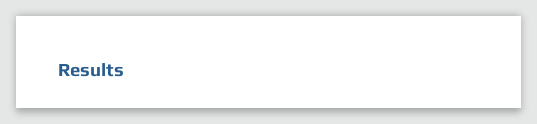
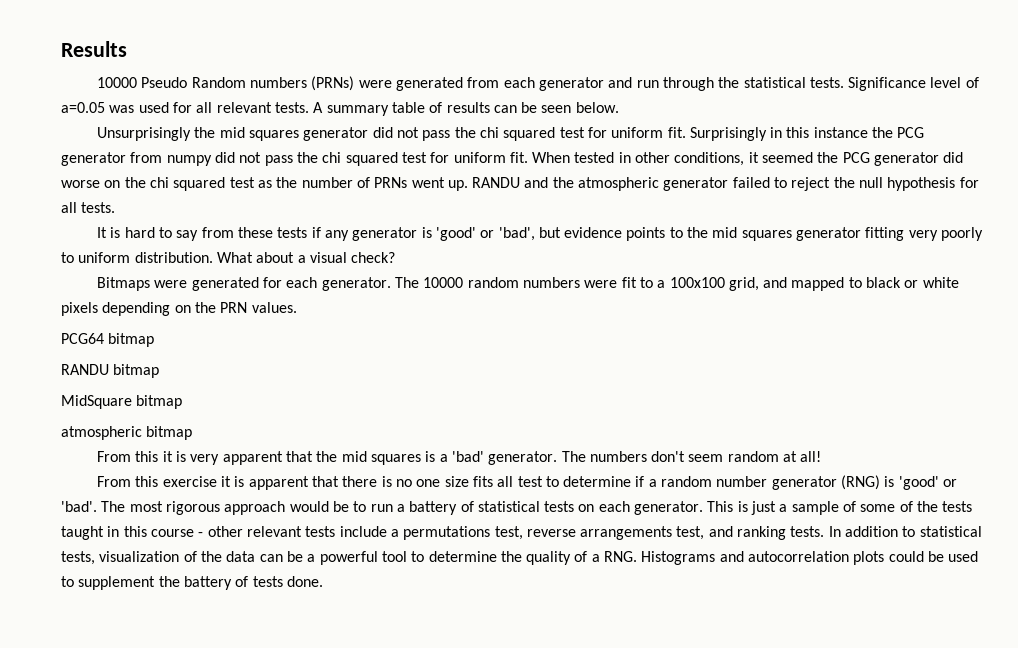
+ 10000 Pseudo Random numbers (PRNs) were generated from each generator and run through the statistical tests. Significance level of a=0.05 was used for all relevant tests. A summary table of results can be seen below.
+ Unsurprisingly the mid squares generator did not pass the chi squared test for uniform fit. Surprisingly in this instance the PCG generator from numpy did not pass the chi squared test for uniform fit. When tested in other conditions, it seemed the PCG generator did worse on the chi squared test as the number of PRNs went up. RANDU and the atmospheric generator failed to reject the null hypothesis for all tests.
+ It is hard to say from these tests if any generator is 'good' or 'bad', but evidence points to the mid squares generator fitting very poorly to uniform distribution. What about a visual check?
+ Bitmaps were generated for each generator. The 10000 random numbers were fit to a 100x100 grid, and mapped to black or white pixels depending on the PRN values.
+ PCG64 bitmap
+ RANDU bitmap
+ MidSquare bitmap
+ atmospheric bitmap
+ From this it is very apparent that the mid squares is a 'bad' generator. The numbers don't seem random at all!
+ From this exercise it is apparent that there is no one size fits all test to determine if a random number generator (RNG) is 'good' or 'bad'. The most rigorous approach would be to run a battery of statistical tests on each generator. This is just a sample of some of the tests taught in this course - other relevant tests include a permutations test, reverse arrangements test, and ranking tests. In addition to statistical tests, visualization of the data can be a powerful tool to determine the quality of a RNG. Histograms and autocorrelation plots could be used to supplement the battery of tests done.

